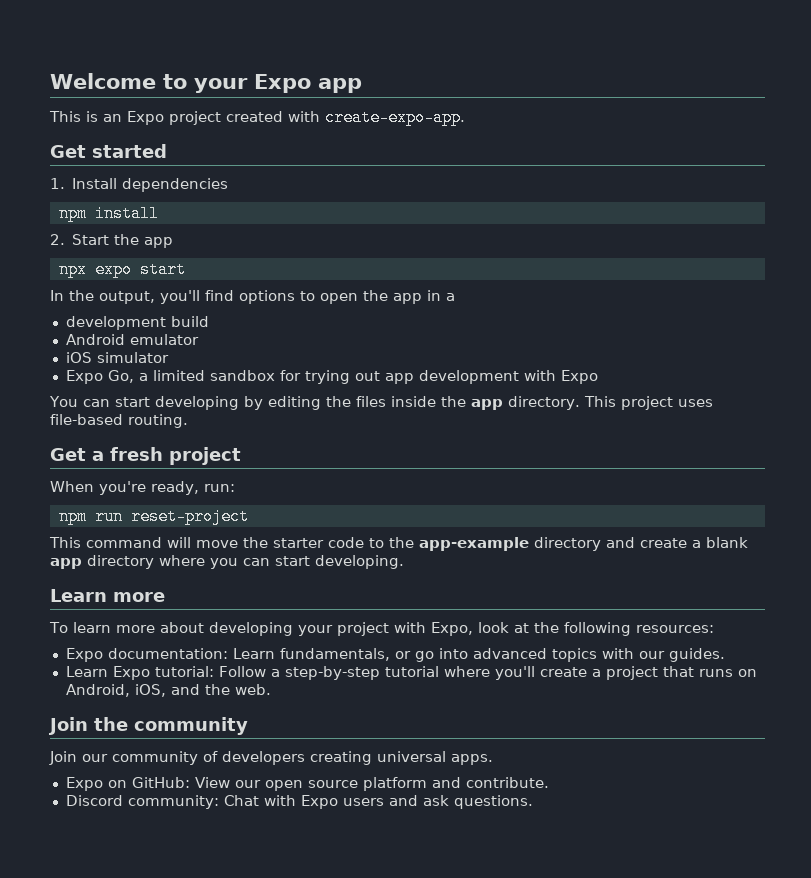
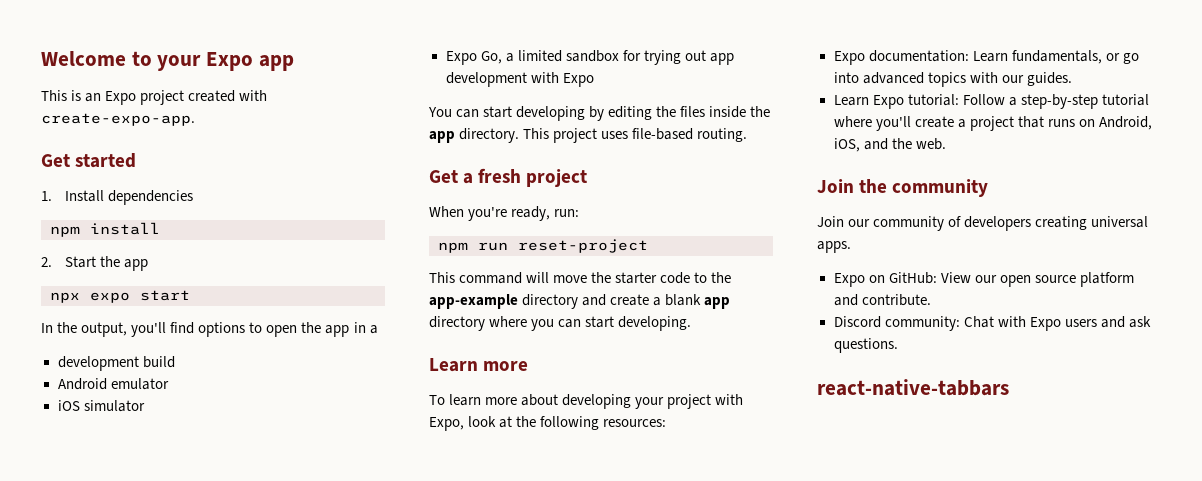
+ react-native-tabbars

